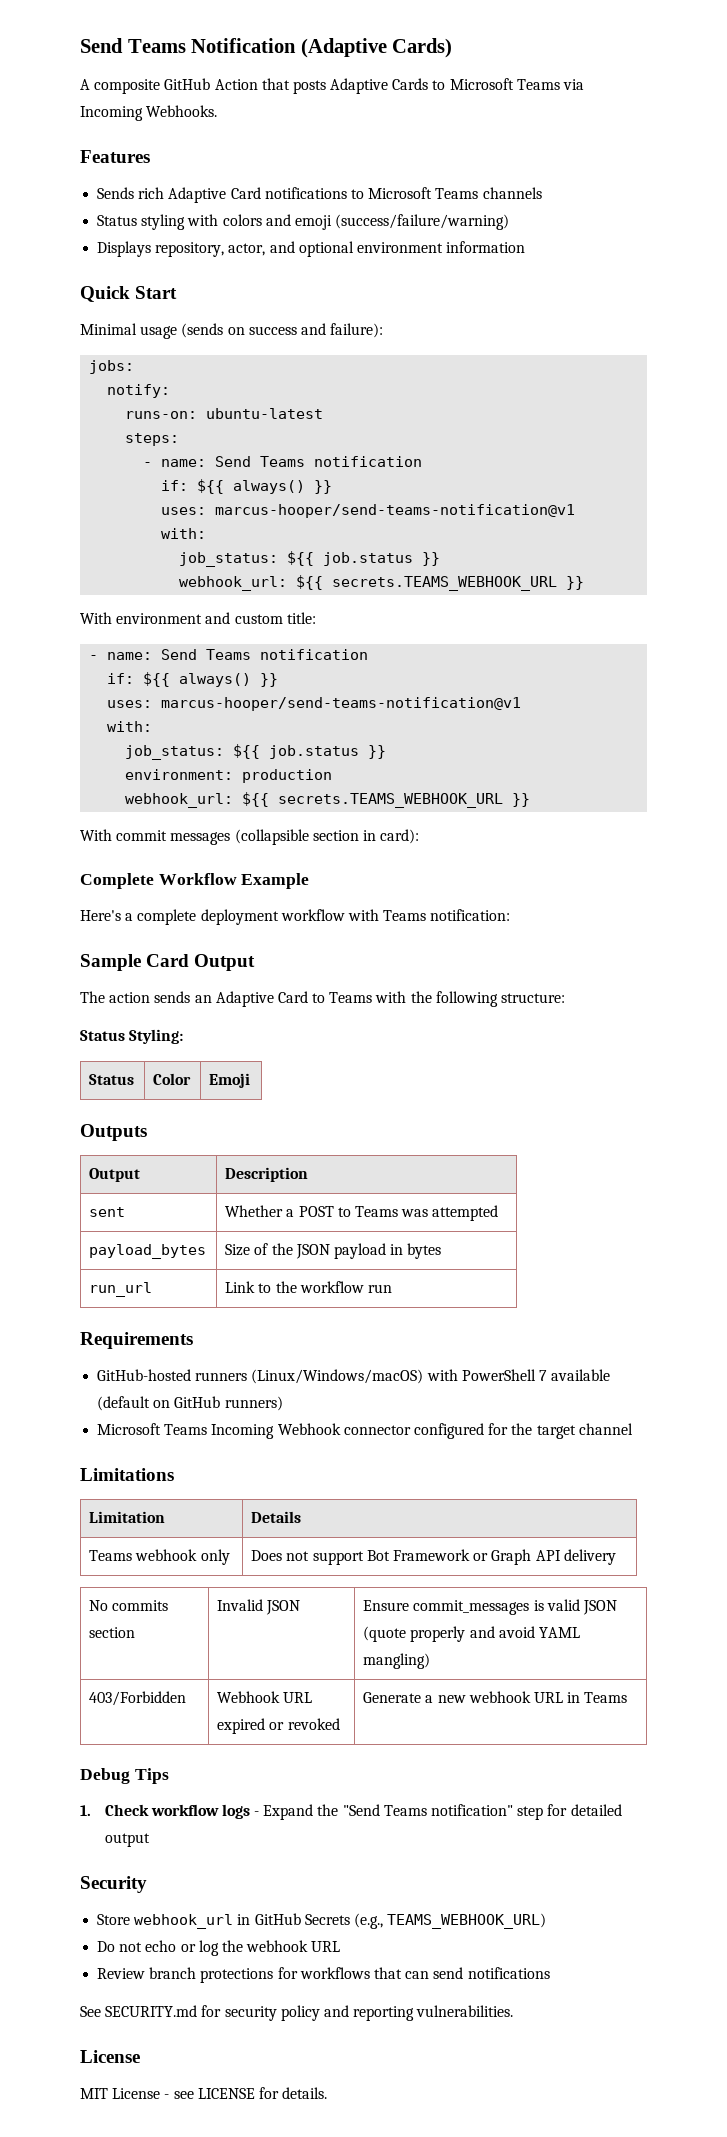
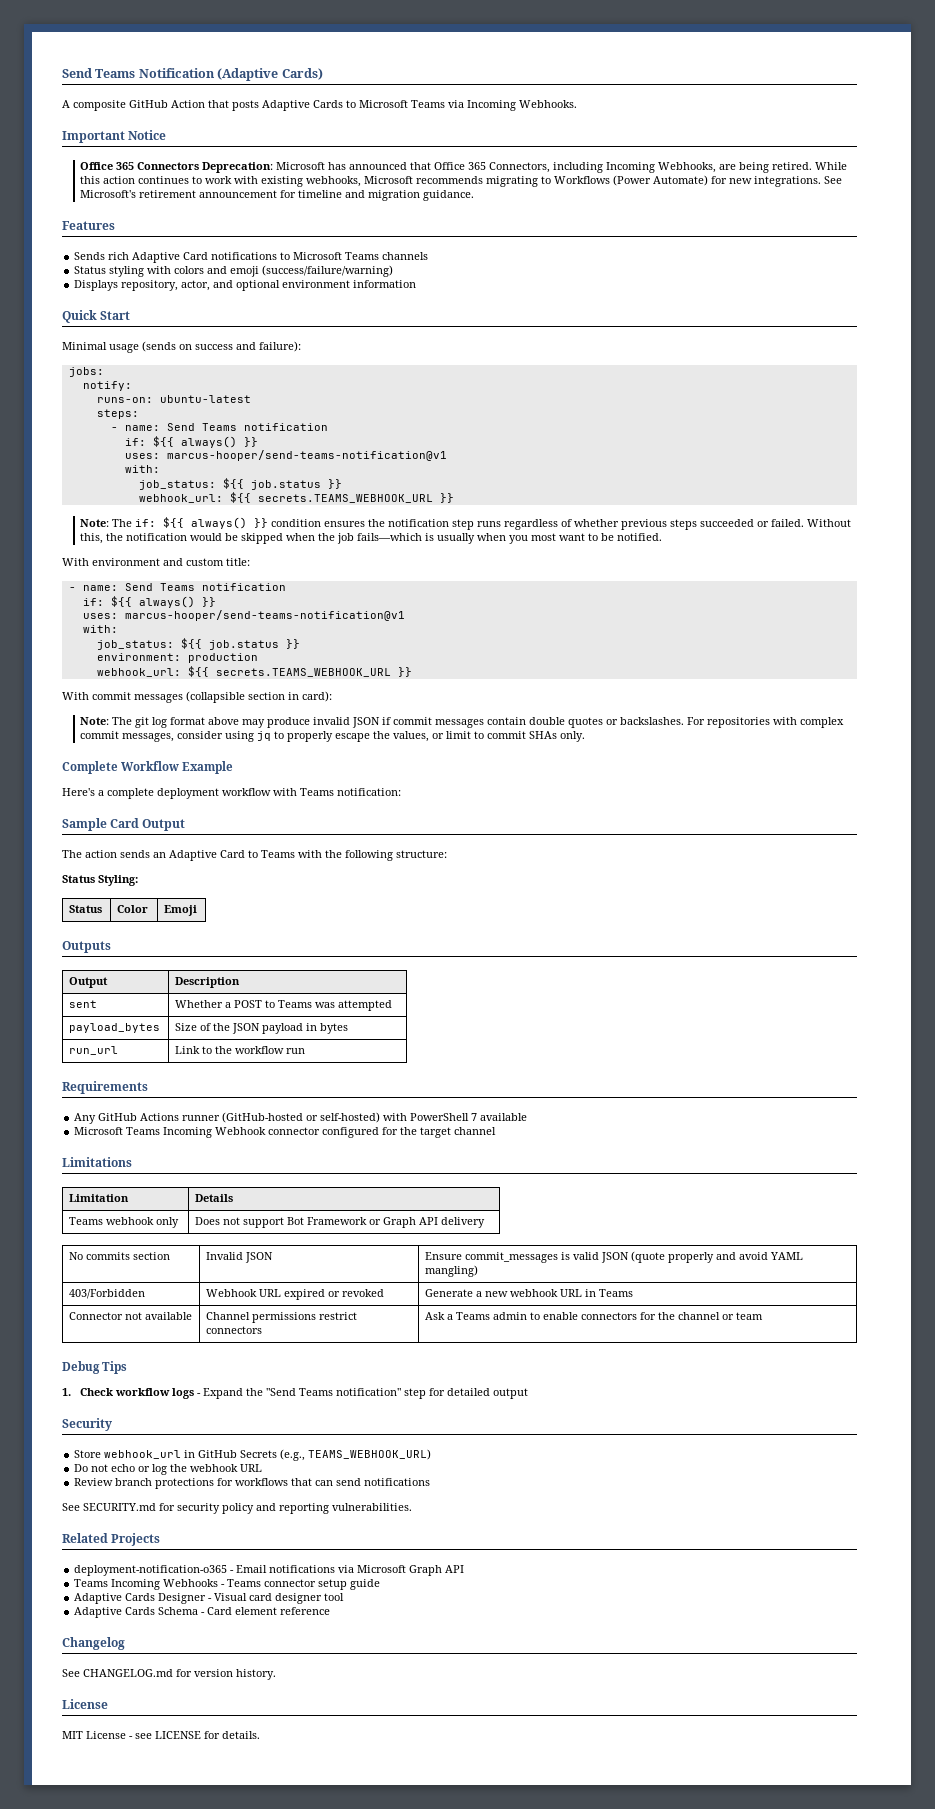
+ Important Notice
+ Office 365 Connectors Deprecation: Microsoft has announced that Office 365 Connectors, including Incoming Webhooks, are being retired. While this action continues to work with existing webhooks, Microsoft recommends migrating to Workflows (Power Automate) for new integrations. See Microsoft's retirement announcement for timeline and migration guidance.
+ Note: The if: ${{ always() }} condition ensures the notification step runs regardless of whether previous steps succeeded or failed. Without this, the notification would be skipped when the job fails—which is usually when you most want to be notified.
+ Note: The git log format above may produce invalid JSON if commit messages contain double quotes or backslashes. For repositories with complex commit messages, consider using jq to properly escape the values, or limit to commit SHAs only.
- GitHub-hosted runners (Linux/Windows/macOS) with PowerShell 7 available (default on GitHub runners)
+ Any GitHub Actions runner (GitHub-hosted or self-hosted) with PowerShell 7 available
+ Connector not available | Channel permissions restrict connectors | Ask a Teams admin to enable connectors for the channel or team
+ Related Projects
+ deployment-notification-o365 - Email notifications via Microsoft Graph API
+ Teams Incoming Webhooks - Teams connector setup guide
+ Adaptive Cards Designer - Visual card designer tool
+ Adaptive Cards Schema - Card element reference
+ Changelog
+ See CHANGELOG.md for version history.

